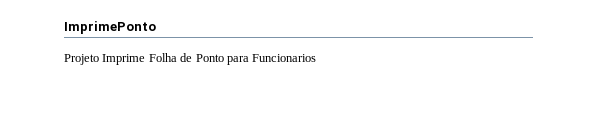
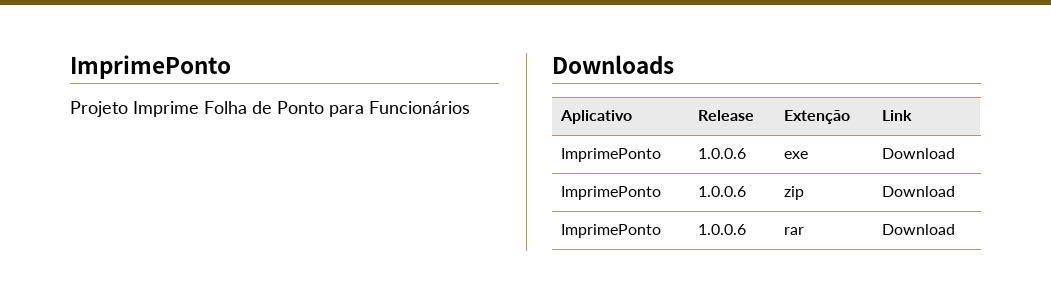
- Projeto Imprime Folha de Ponto para Funcionarios
+ Projeto Imprime Folha de Ponto para Funcionários
+ Downloads
+ Aplicativo | Release | Extenção | Link
+ ImprimePonto | 1.0.0.6 | exe | Download
+ ImprimePonto | 1.0.0.6 | zip | Download
+ ImprimePonto | 1.0.0.6 | rar | Download

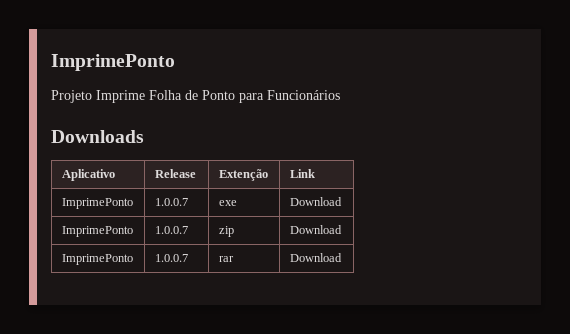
- ImprimePonto | 1.0.0.6 | exe | Download
+ ImprimePonto | 1.0.0.7 | exe | Download
- ImprimePonto | 1.0.0.6 | zip | Download
+ ImprimePonto | 1.0.0.7 | zip | Download
- ImprimePonto | 1.0.0.6 | rar | Download
+ ImprimePonto | 1.0.0.7 | rar | Download

